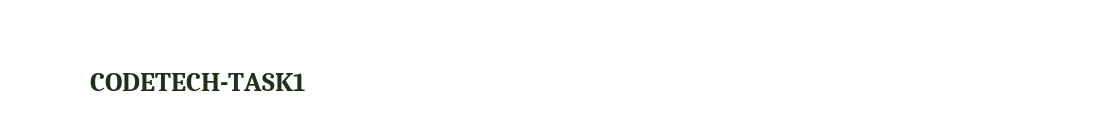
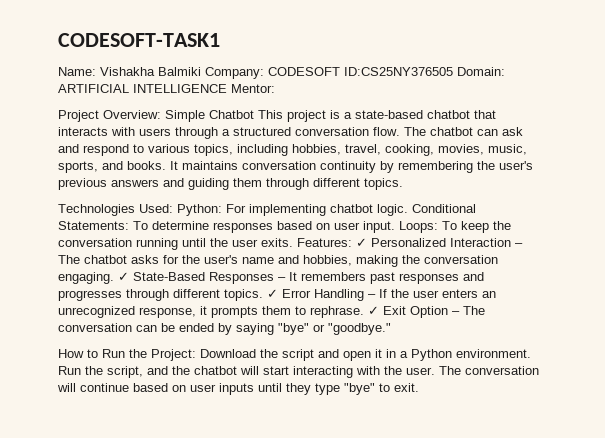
- CODETECH-TASK1
+ CODESOFT-TASK1
+ Name: Vishakha Balmiki Company: CODESOFT ID:CS25NY376505 Domain: ARTIFICIAL INTELLIGENCE Mentor:
+ Project Overview: Simple Chatbot This project is a state-based chatbot that interacts with users through a structured conversation flow. The chatbot can ask and respond to various topics, including hobbies, travel, cooking, movies, music, sports, and books. It maintains conversation continuity by remembering the user's previous answers and guiding them through different topics.
+ Technologies Used: Python: For implementing chatbot logic. Conditional Statements: To determine responses based on user input. Loops: To keep the conversation running until the user exits. Features: ✓ Personalized Interaction – The chatbot asks for the user's name and hobbies, making the conversation engaging. ✓ State-Based Responses – It remembers past responses and progresses through different topics. ✓ Error Handling – If the user enters an unrecognized response, it prompts them to rephrase. ✓ Exit Option – The conversation can be ended by saying "bye" or "goodbye."
+ How to Run the Project: Download the script and open it in a Python environment. Run the script, and the chatbot will start interacting with the user. The conversation will continue based on user inputs until they type "bye" to exit.

